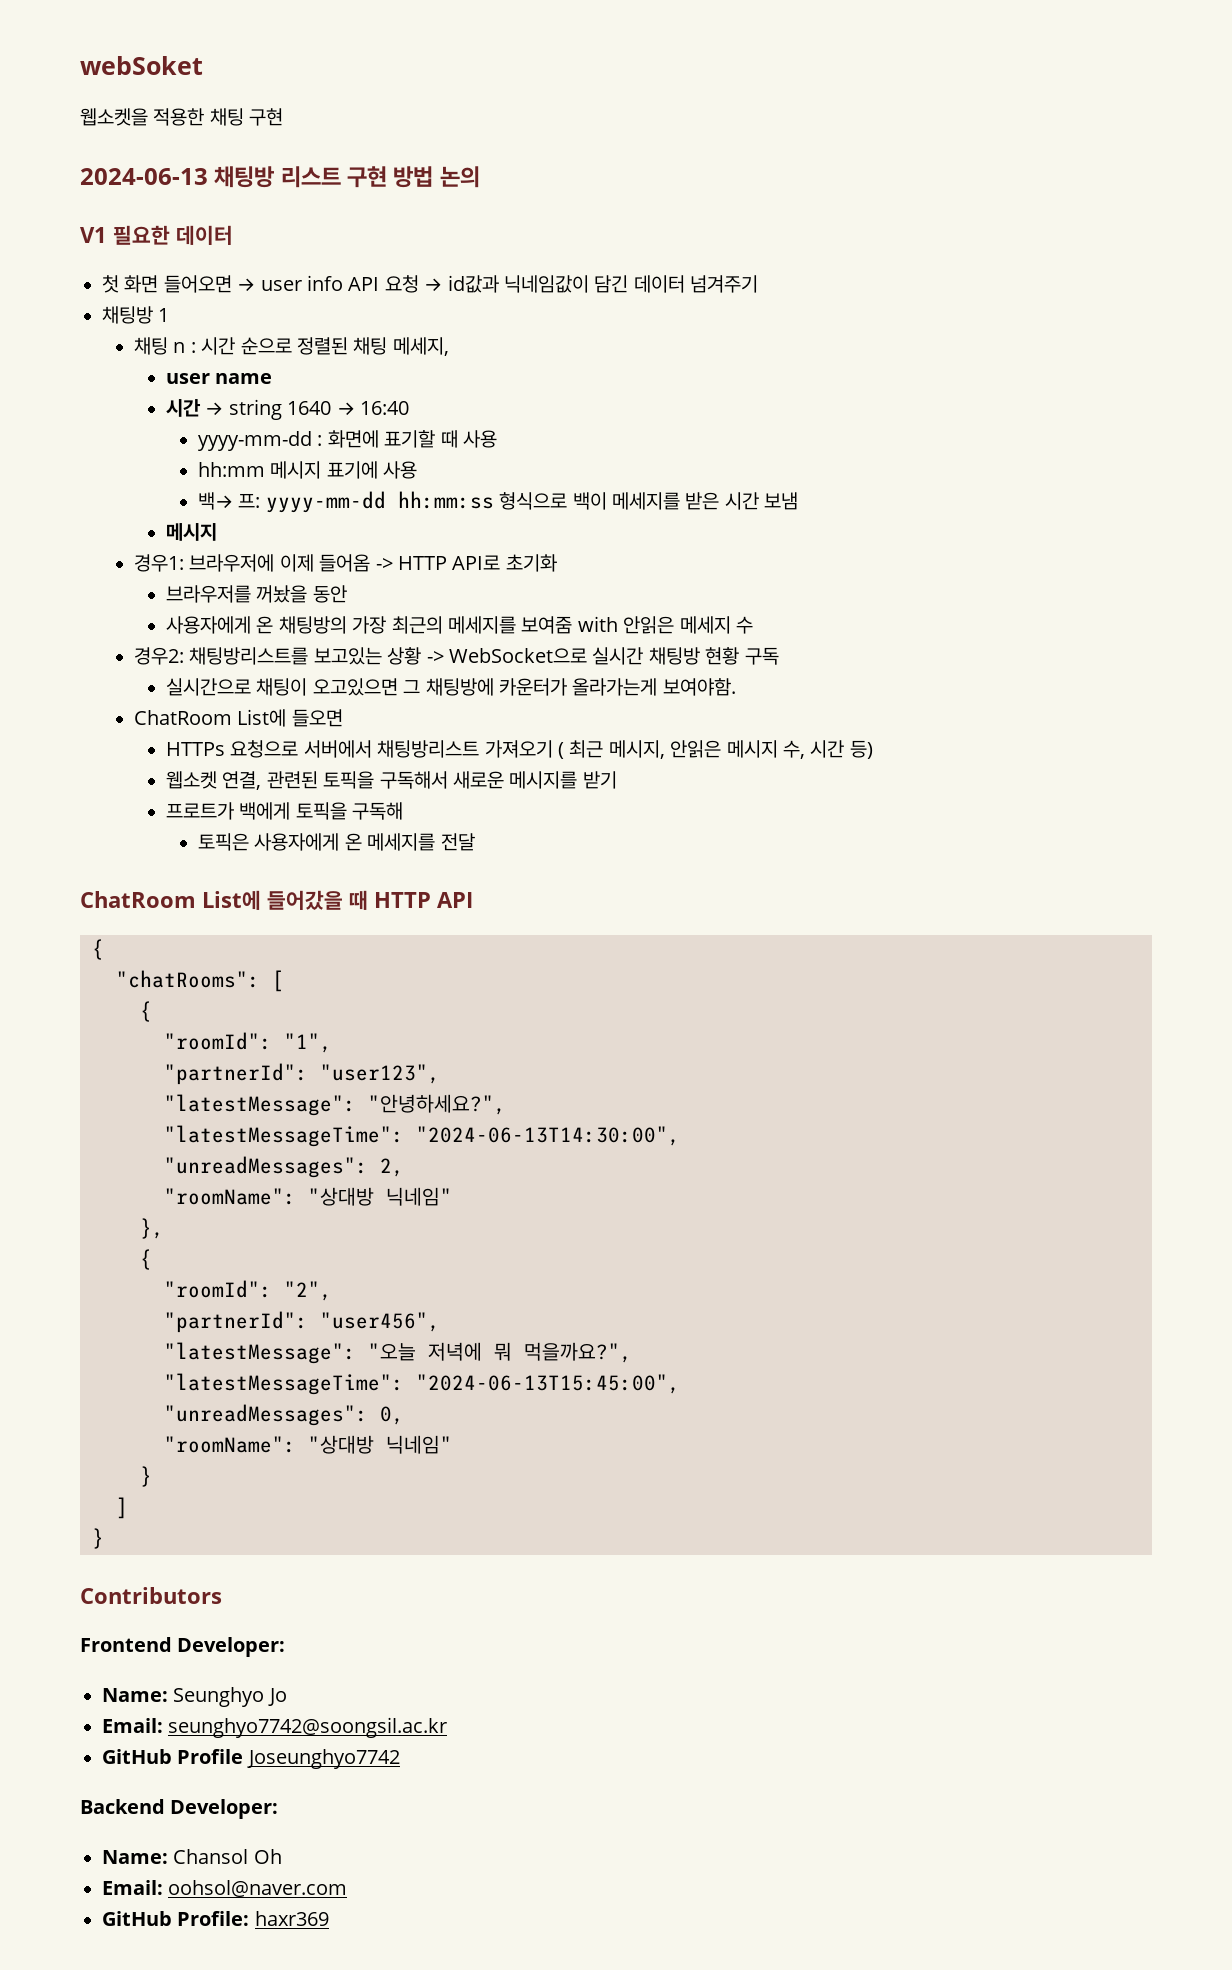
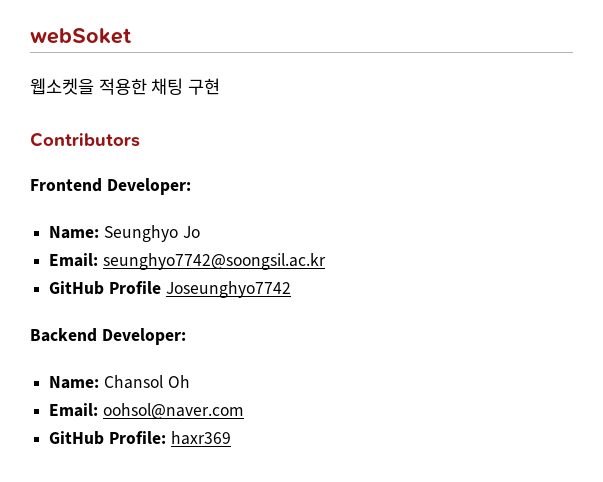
- 2024-06-13 채팅방 리스트 구현 방법 논의
- V1 필요한 데이터
- 첫 화면 들어오면 → user info API 요청 → id값과 닉네임값이 담긴 데이터 넘겨주기
- 채팅방 1
- 채팅 n : 시간 순으로 정렬된 채팅 메세지,
- user name
- 시간 → string 1640 → 16:40
- yyyy-mm-dd : 화면에 표기할 때 사용
- hh:mm 메시지 표기에 사용
- 백→ 프: yyyy-mm-dd hh:mm:ss 형식으로 백이 메세지를 받은 시간 보냄
- 메시지
- 경우1: 브라우저에 이제 들어옴 -> HTTP API로 초기화
- 브라우저를 꺼놨을 동안
- 사용자에게 온 채팅방의 가장 최근의 메세지를 보여줌 with 안읽은 메세지 수
- 경우2: 채팅방리스트를 보고있는 상황 -> WebSocket으로 실시간 채팅방 현황 구독
- 실시간으로 채팅이 오고있으면 그 채팅방에 카운터가 올라가는게 보여야함.
- ChatRoom List에 들오면
- HTTPs 요청으로 서버에서 채팅방리스트 가져오기 ( 최근 메시지, 안읽은 메시지 수, 시간 등)
- 웹소켓 연결, 관련된 토픽을 구독해서 새로운 메시지를 받기
- 프로트가 백에게 토픽을 구독해
- 토픽은 사용자에게 온 메세지를 전달
- ChatRoom List에 들어갔을 때 HTTP API
- {
- "chatRooms": [
- {
- "roomId": "1",
- "partnerId": "user123",
- "latestMessage": "안녕하세요?",
- "latestMessageTime": "2024-06-13T14:30:00",
- "unreadMessages": 2,
- "roomName": "상대방 닉네임"
- },
- {
- "roomId": "2",
- "partnerId": "user456",
- "latestMessage": "오늘 저녁에 뭐 먹을까요?",
- "latestMessageTime": "2024-06-13T15:45:00",
- "unreadMessages": 0,
- "roomName": "상대방 닉네임"
- }
- ]
- }

